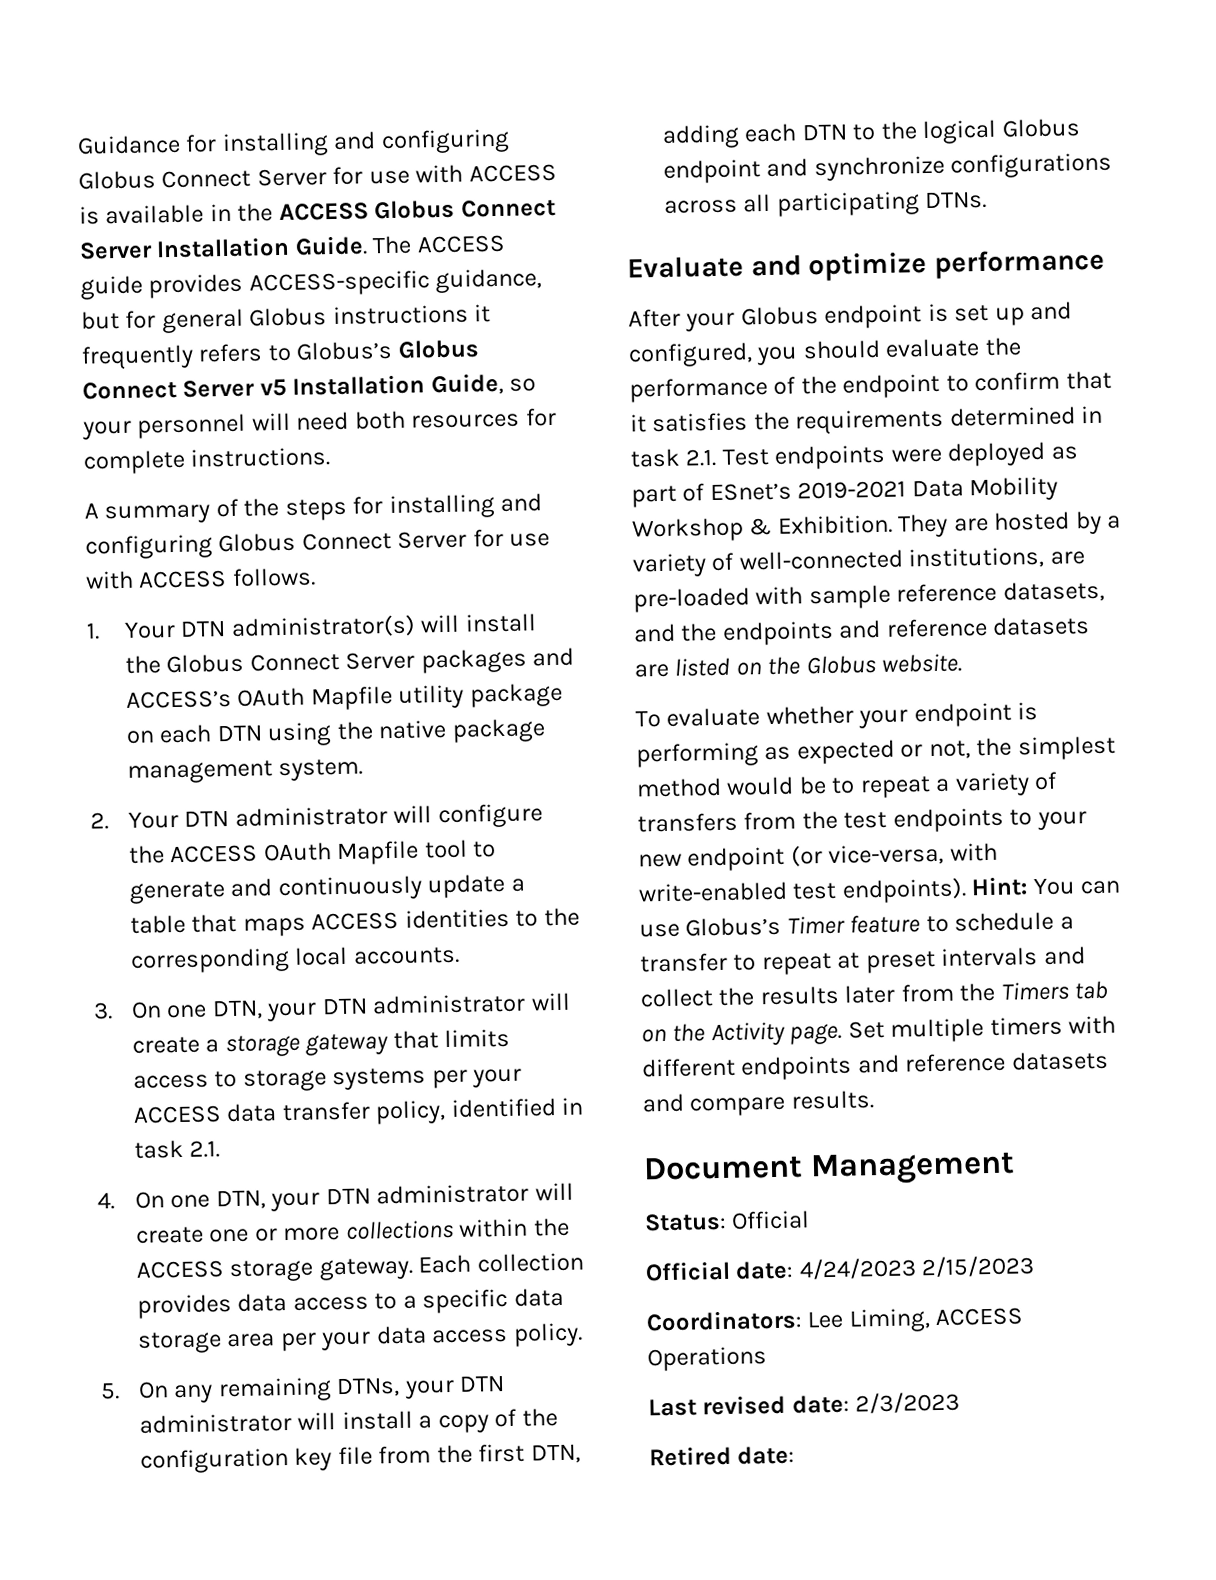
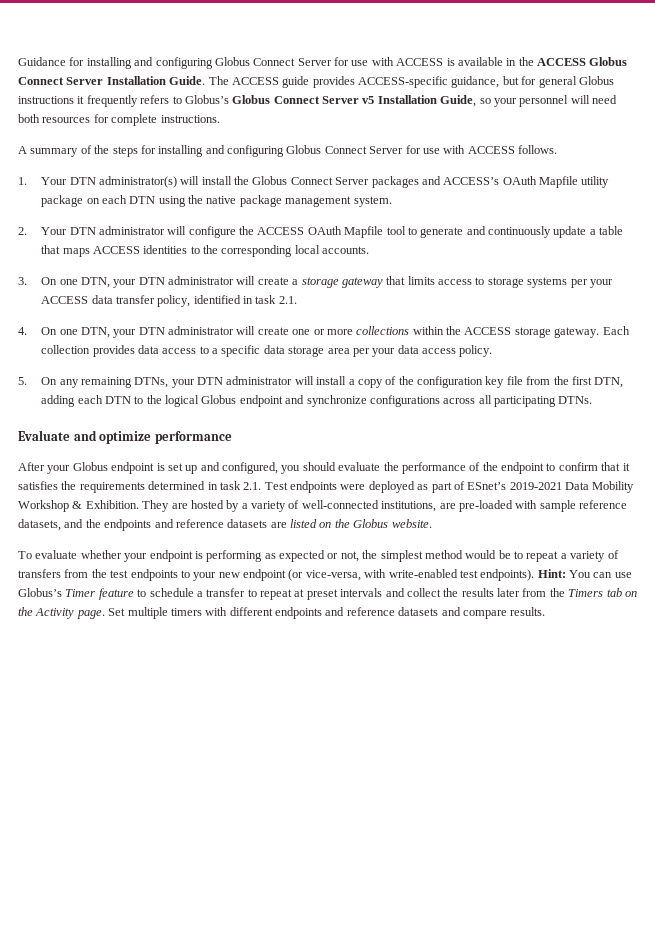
- Document Management
- Status: Official
- Official date: 4/24/2023 2/15/2023
- Coordinators: Lee Liming, ACCESS Operations
- Last revised date: 2/3/2023
- Retired date:

